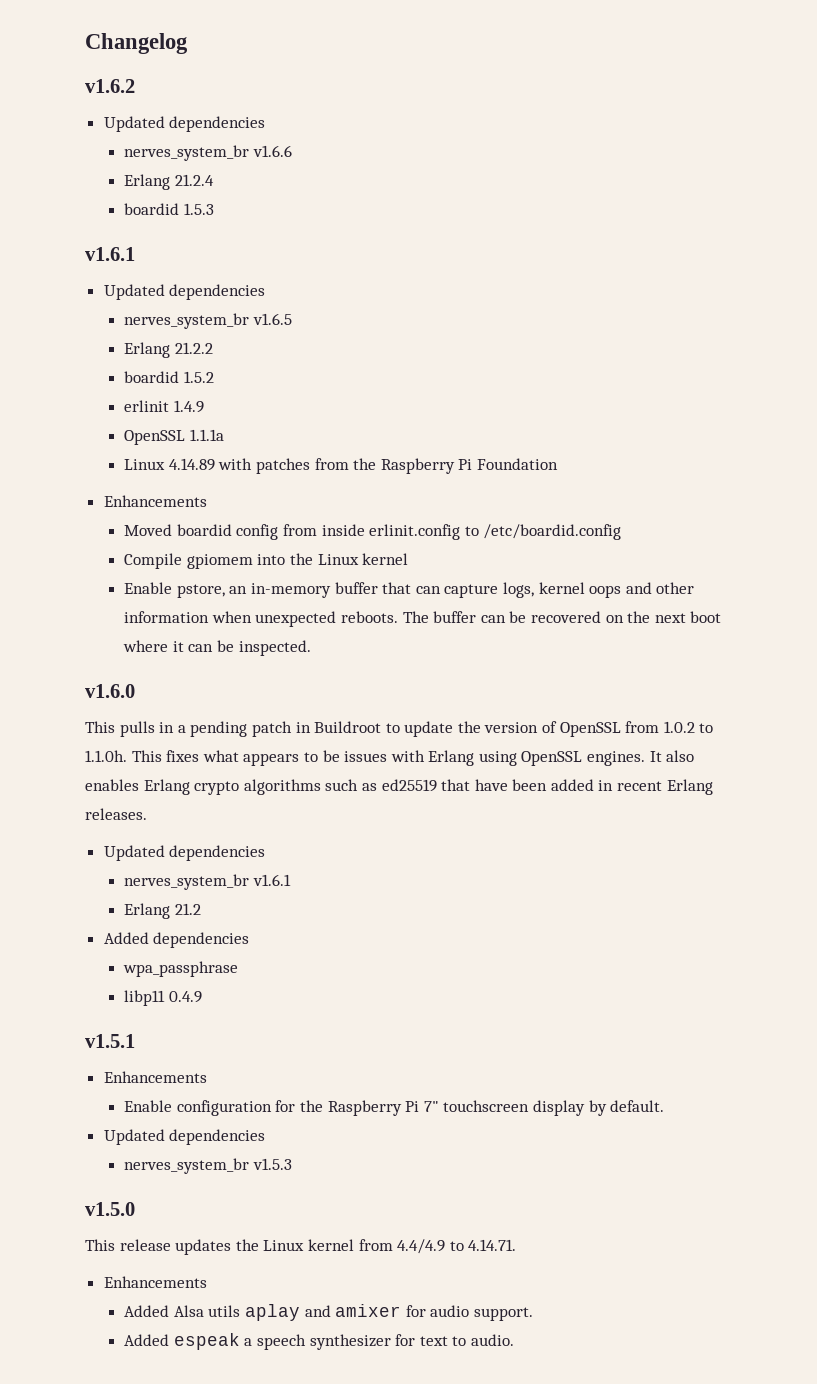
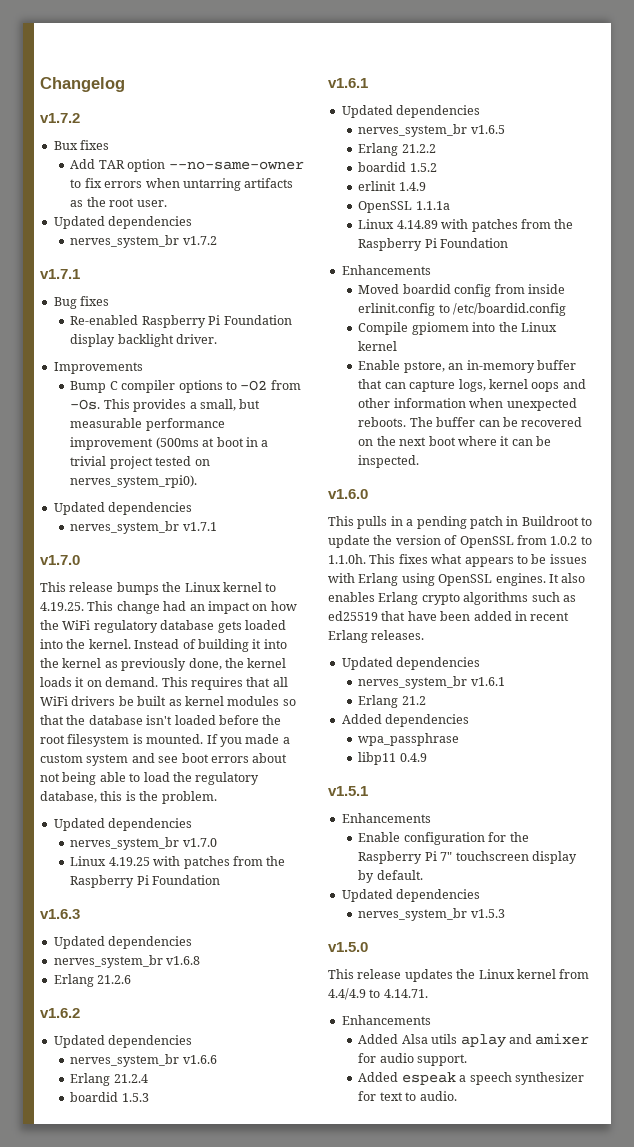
  Changelog
+ v1.7.2
+ Bux fixes
+ Add TAR option --no-same-owner to fix errors when untarring artifacts as the root user.
+ Updated dependencies
+ nerves_system_br v1.7.2
+ v1.7.1
+ Bug fixes
+ Re-enabled Raspberry Pi Foundation display backlight driver.
+ Improvements
+ Bump C compiler options to -O2 from -Os. This provides a small, but measurable performance improvement (500ms at boot in a trivial project tested on nerves_system_rpi0).
+ Updated dependencies
+ nerves_system_br v1.7.1
+ v1.7.0
+ This release bumps the Linux kernel to 4.19.25. This change had an impact on how the WiFi regulatory database gets loaded into the kernel. Instead of building it into the kernel as previously done, the kernel loads it on demand. This requires that all WiFi drivers be built as kernel modules so that the database isn't loaded before the root filesystem is mounted. If you made a custom system and see boot errors about not being able to load the regulatory database, this is the problem.
+ Updated dependencies
+ nerves_system_br v1.7.0
+ Linux 4.19.25 with patches from the Raspberry Pi Foundation
+ v1.6.3
+ Updated dependencies
+ nerves_system_br v1.6.8
+ Erlang 21.2.6

